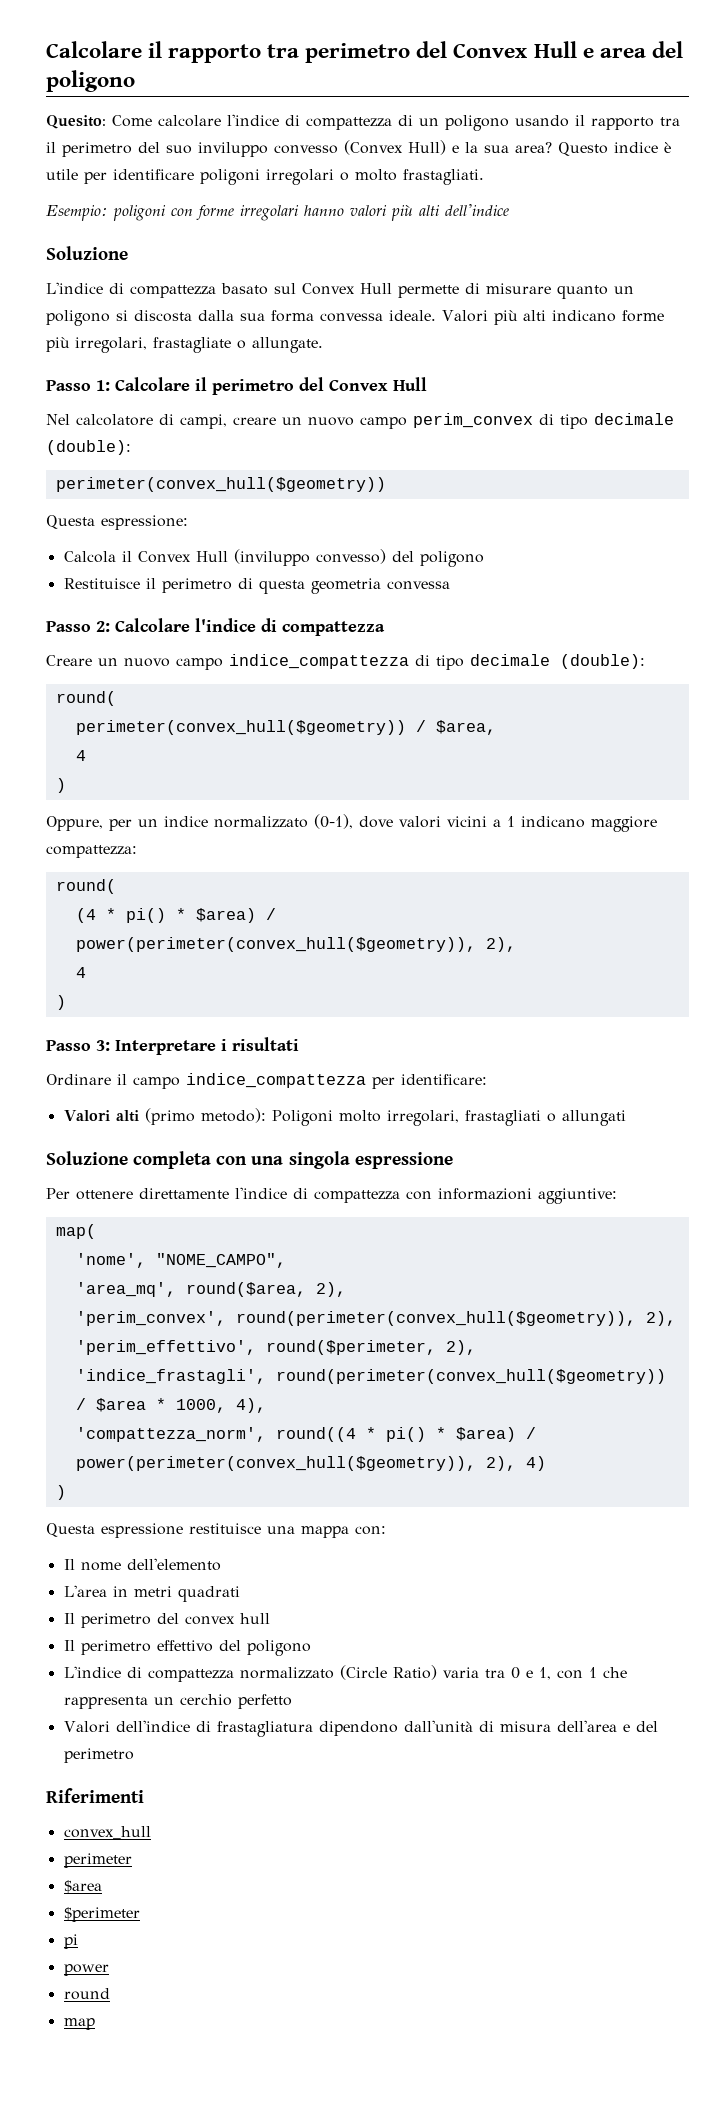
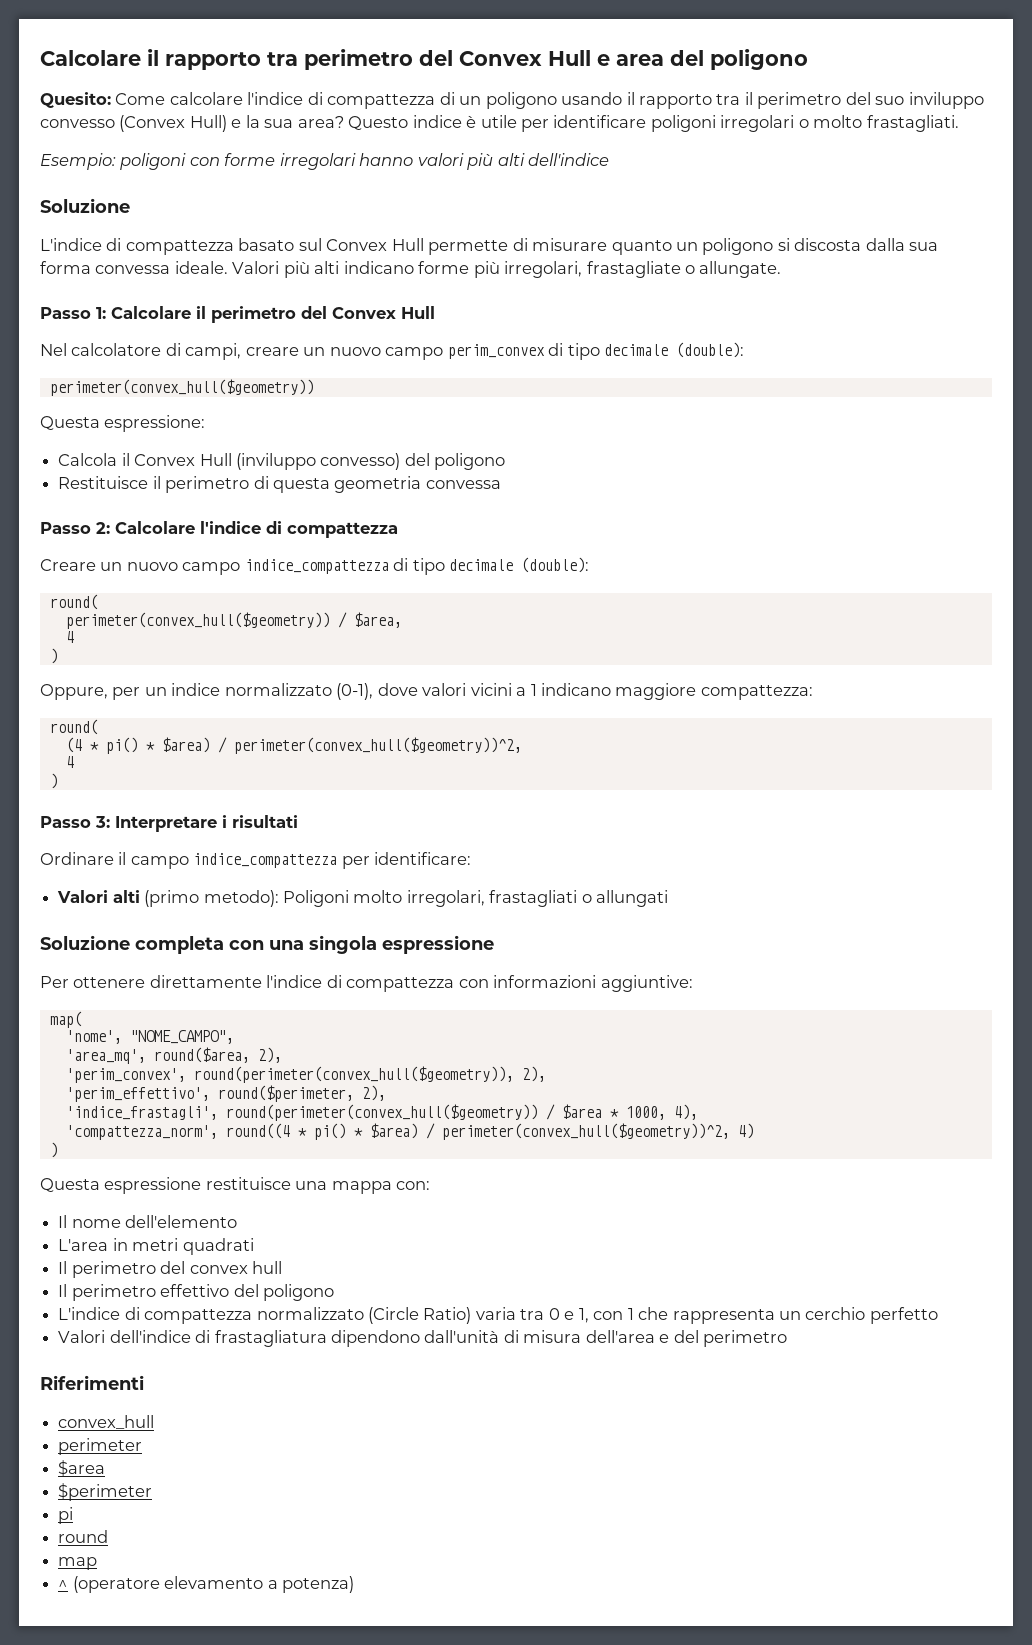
- (4 * pi() * $area) / power(perimeter(convex_hull($geometry)), 2),
+ (4 * pi() * $area) / perimeter(convex_hull($geometry))^2,
- 'compattezza_norm', round((4 * pi() * $area) / power(perimeter(convex_hull($geometry)), 2), 4)
+ 'compattezza_norm', round((4 * pi() * $area) / perimeter(convex_hull($geometry))^2, 4)
- power
+ ^ (operatore elevamento a potenza)

